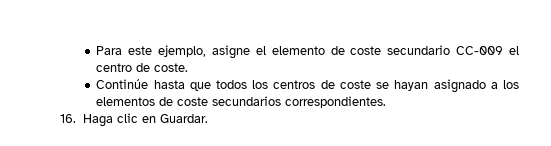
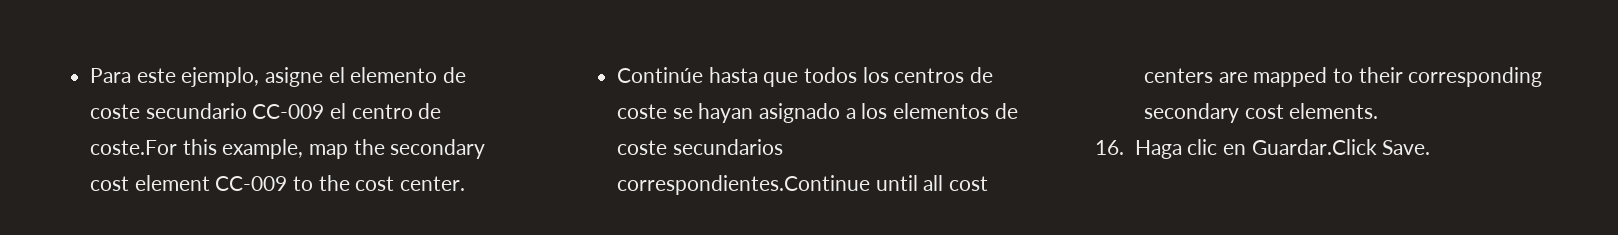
- Para este ejemplo, asigne el elemento de coste secundario CC-009 el centro de coste.
+ Para este ejemplo, asigne el elemento de coste secundario CC-009 el centro de coste.For this example, map the secondary cost element CC-009 to the cost center.
- Continúe hasta que todos los centros de coste se hayan asignado a los elementos de coste secundarios correspondientes.
+ Continúe hasta que todos los centros de coste se hayan asignado a los elementos de coste secundarios correspondientes.Continue until all cost centers are mapped to their corresponding secondary cost elements.
- 16. Haga clic en Guardar.
+ 16. Haga clic en Guardar.Click Save.

